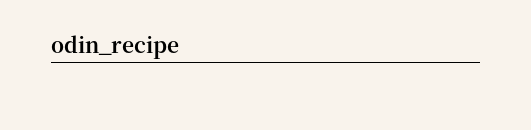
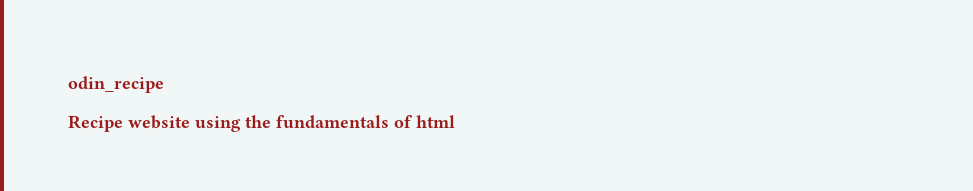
+ Recipe website using the fundamentals of html

